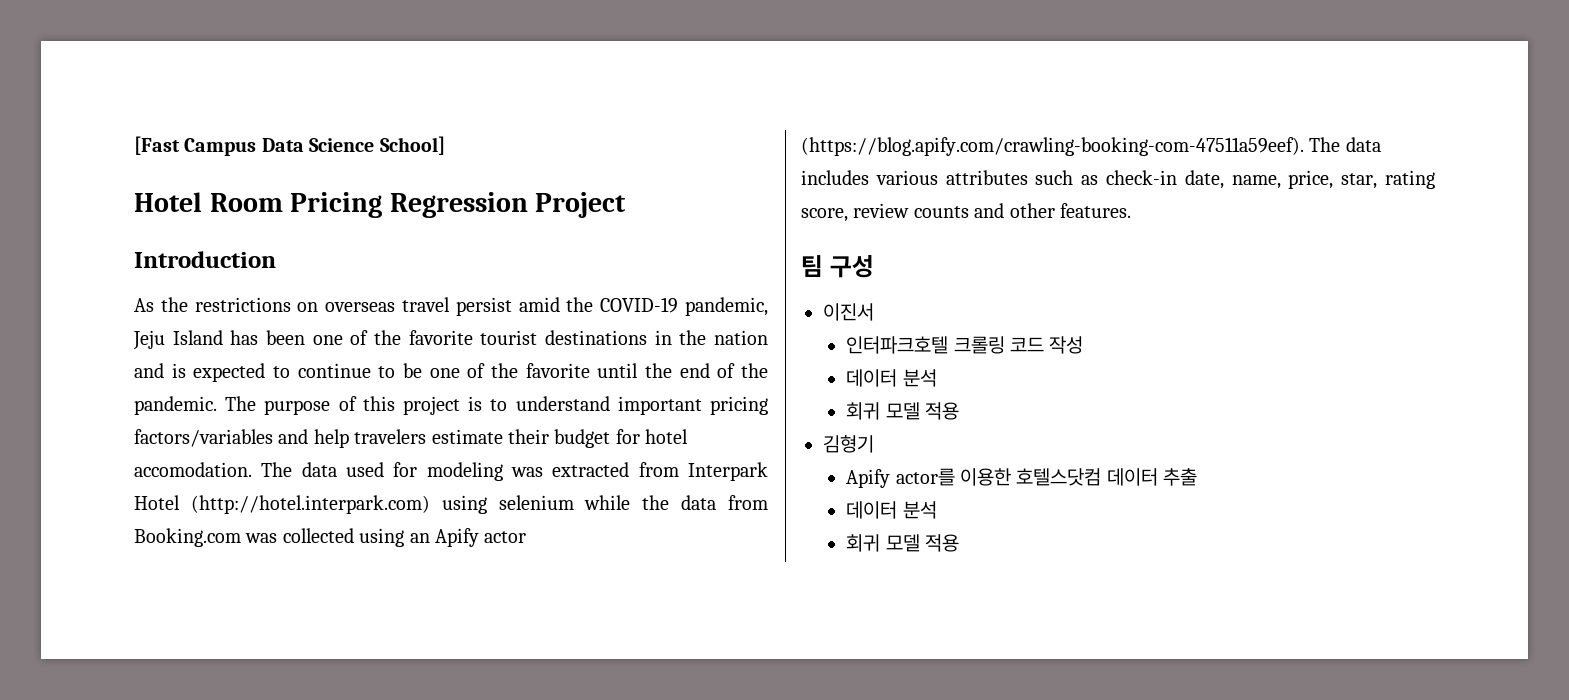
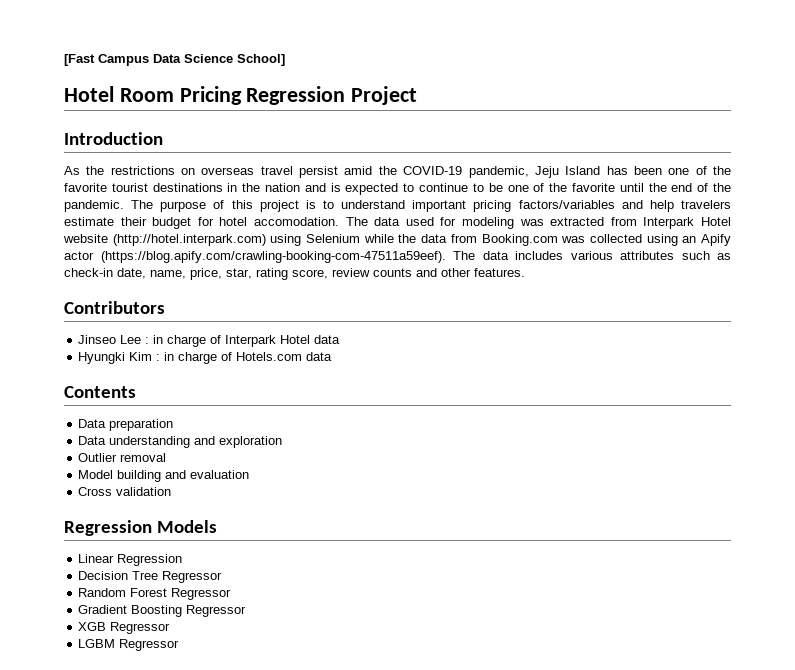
- The data used for modeling was extracted from Interpark Hotel (http://hotel.interpark.com) using selenium while the data from Booking.com was collected using an Apify actor (https://blog.apify.com/crawling-booking-com-47511a59eef). The data includes various attributes such as check-in date, name, price, star, rating score, review counts and other features.
+ The data used for modeling was extracted from Interpark Hotel website (http://hotel.interpark.com) using Selenium while the data from Booking.com was collected using an Apify actor (https://blog.apify.com/crawling-booking-com-47511a59eef). The data includes various attributes such as check-in date, name, price, star, rating score, review counts and other features.
- 팀 구성
- 이진서
- 인터파크호텔 크롤링 코드 작성
- 데이터 분석
- 회귀 모델 적용
- 김형기
- Apify actor를 이용한 호텔스닷컴 데이터 추출
- 데이터 분석
- 회귀 모델 적용
+ Contributors
+ Jinseo Lee : in charge of Interpark Hotel data
+ Hyungki Kim : in charge of Hotels.com data
+ Contents
+ Data preparation
+ Data understanding and exploration
+ Outlier removal
+ Model building and evaluation
+ Cross validation
+ Regression Models
+ Linear Regression
+ Decision Tree Regressor
+ Random Forest Regressor
+ Gradient Boosting Regressor
+ XGB Regressor
+ LGBM Regressor

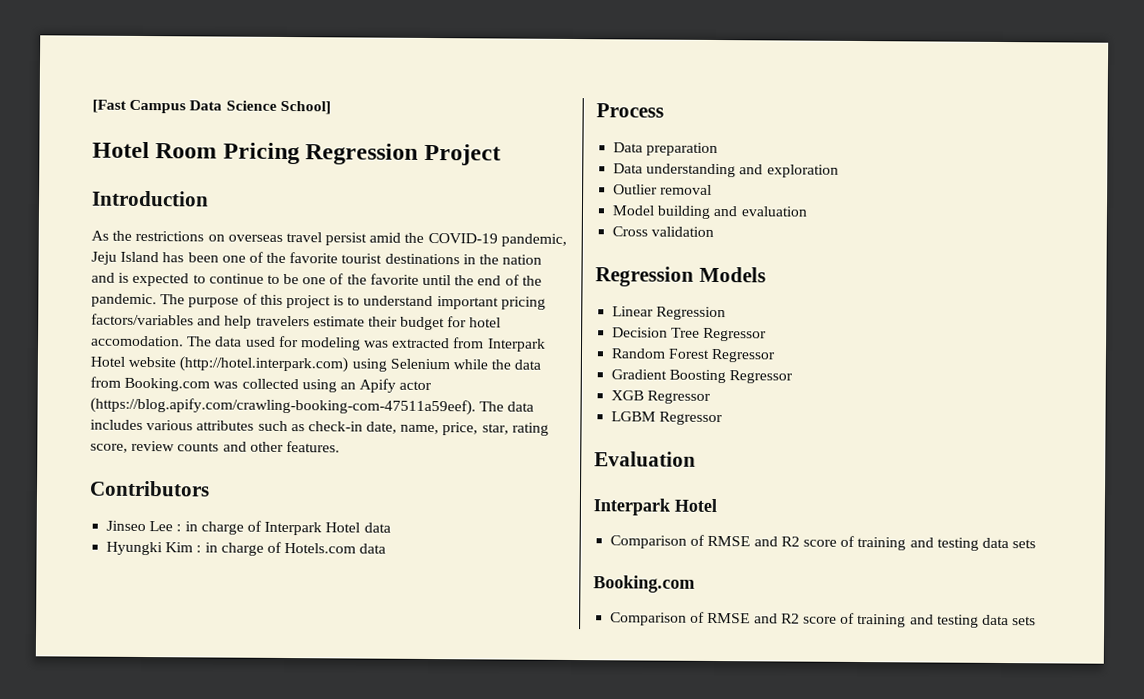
- Contents
+ Process
+ Evaluation
+ Interpark Hotel
+ Comparison of RMSE and R2 score of training and testing data sets
+ Booking.com
+ Comparison of RMSE and R2 score of training and testing data sets

